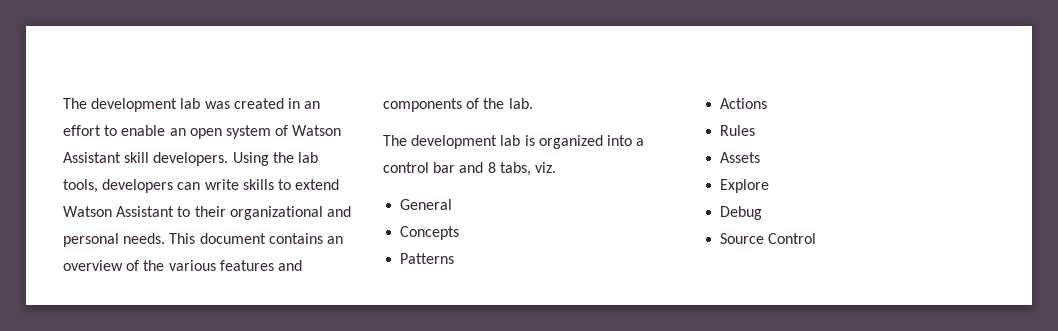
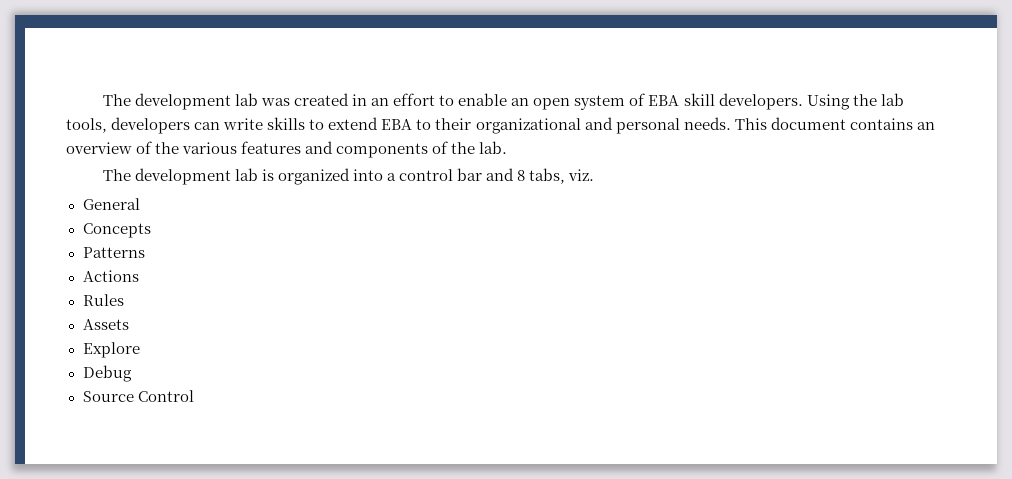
- The development lab was created in an effort to enable an open system of Watson Assistant skill developers.
+ The development lab was created in an effort to enable an open system of EBA skill developers.
- Using the lab tools, developers can write skills to extend Watson Assistant to their organizational and personal needs.
+ Using the lab tools, developers can write skills to extend EBA to their organizational and personal needs.

